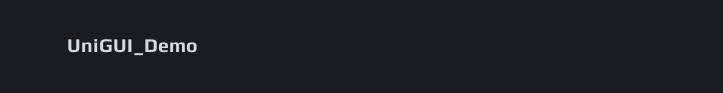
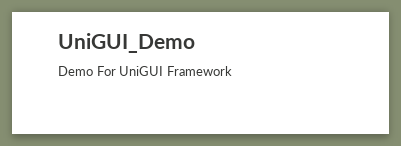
+ Demo For UniGUI Framework

